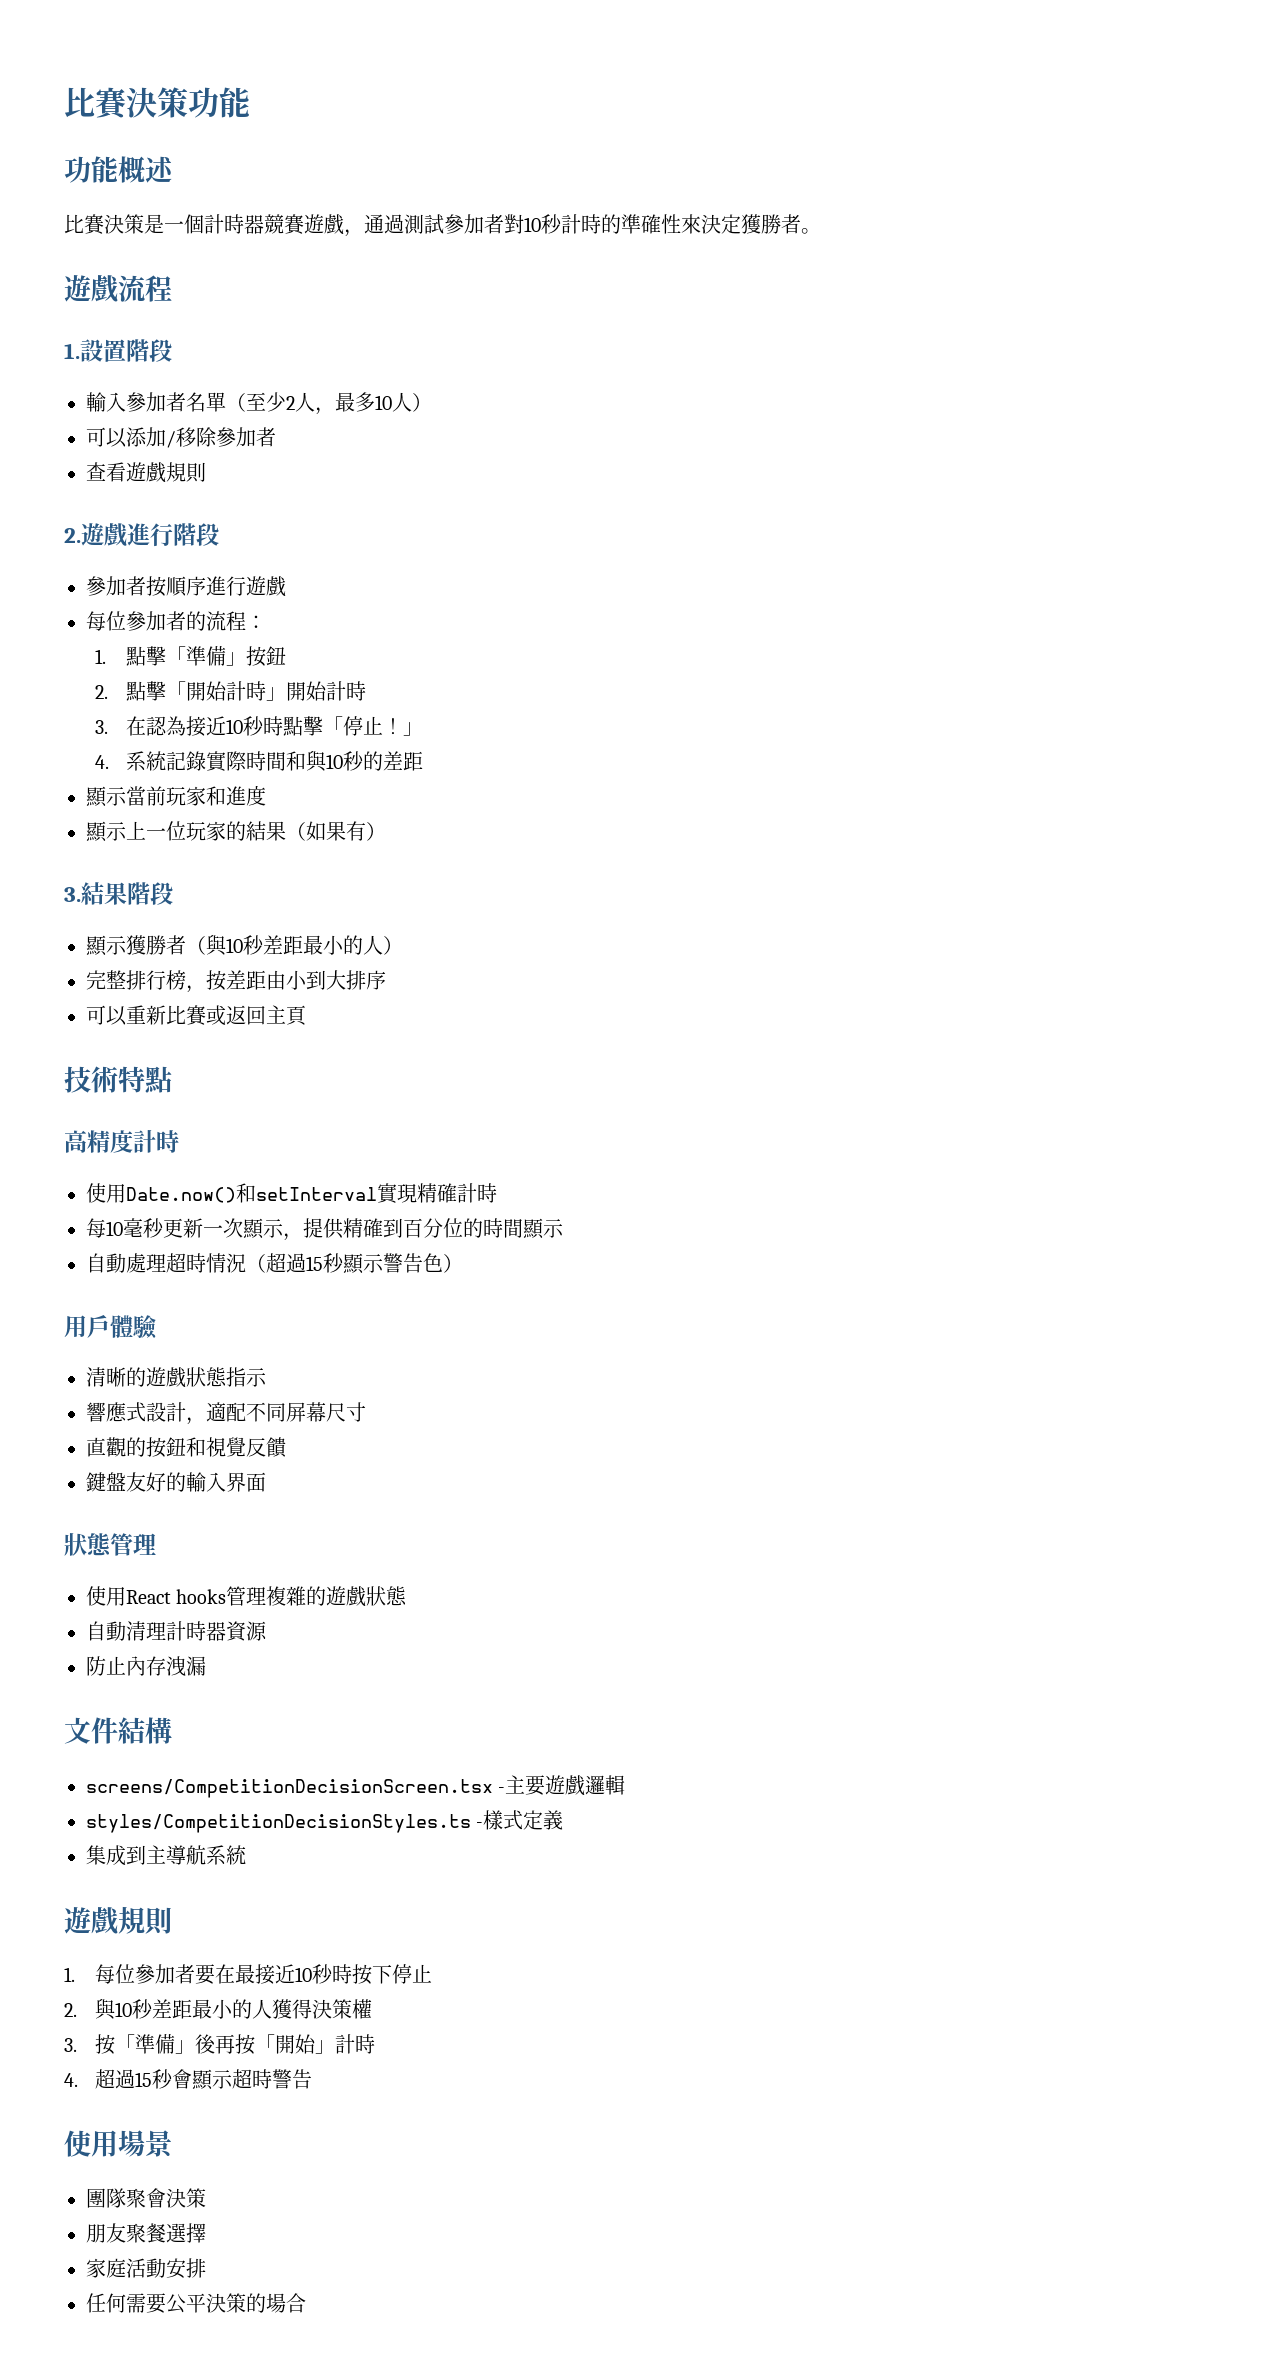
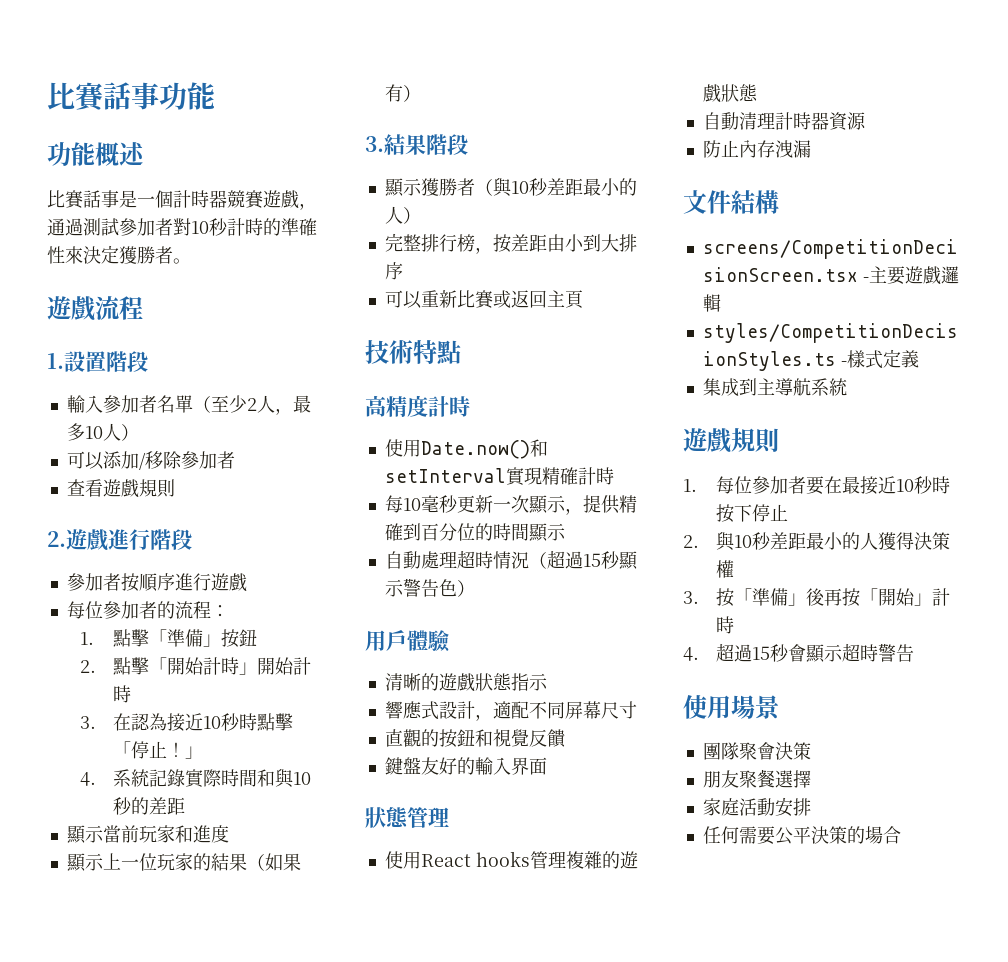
- 比賽決策功能
+ 比賽話事功能
- 比賽決策是一個計時器競賽遊戲，通過測試參加者對10秒計時的準確性來決定獲勝者。
+ 比賽話事是一個計時器競賽遊戲，通過測試參加者對10秒計時的準確性來決定獲勝者。

